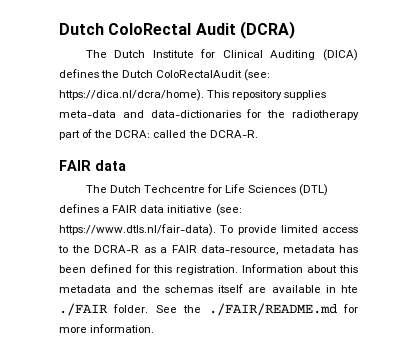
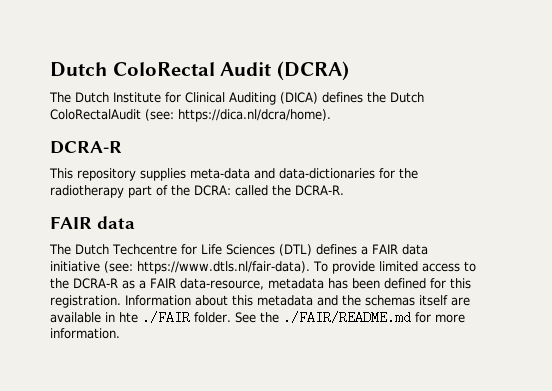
- The Dutch Institute for Clinical Auditing (DICA) defines the Dutch ColoRectalAudit (see: https://dica.nl/dcra/home). This repository supplies meta-data and data-dictionaries for the radiotherapy part of the DCRA: called the DCRA-R.
+ The Dutch Institute for Clinical Auditing (DICA) defines the Dutch ColoRectalAudit (see: https://dica.nl/dcra/home).
+ DCRA-R
+ This repository supplies meta-data and data-dictionaries for the radiotherapy part of the DCRA: called the DCRA-R.

